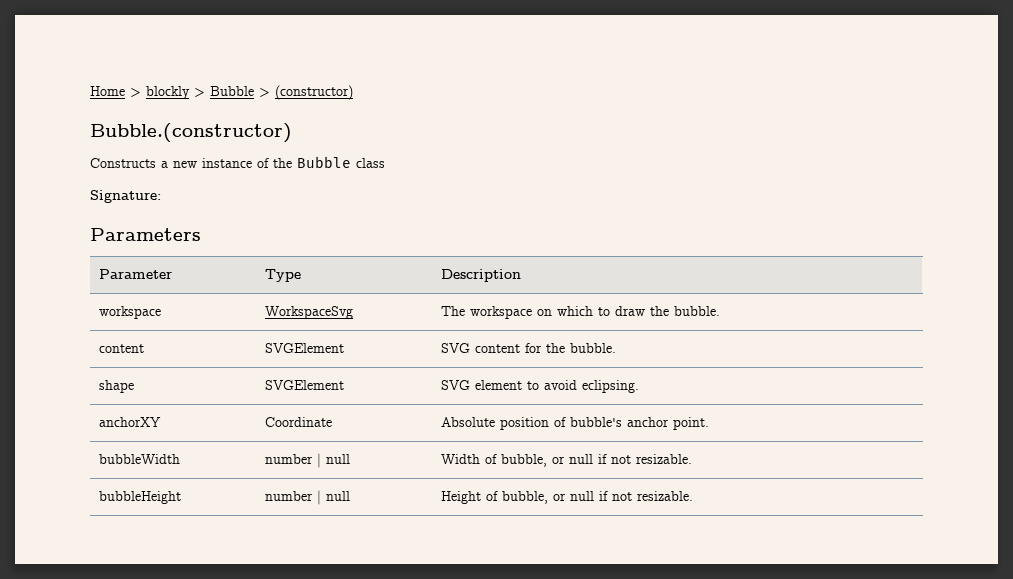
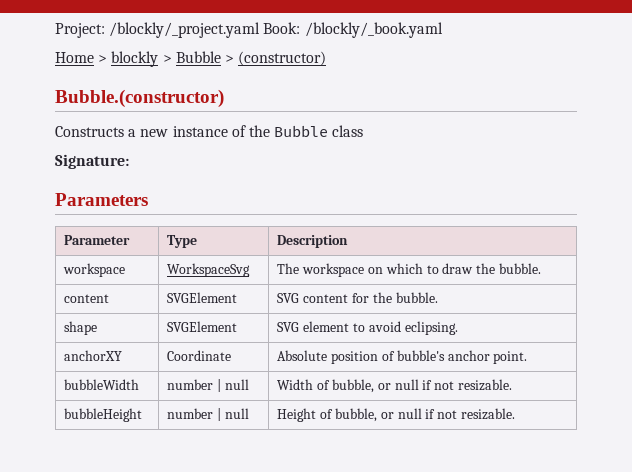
+ Project: /blockly/_project.yaml Book: /blockly/_book.yaml

